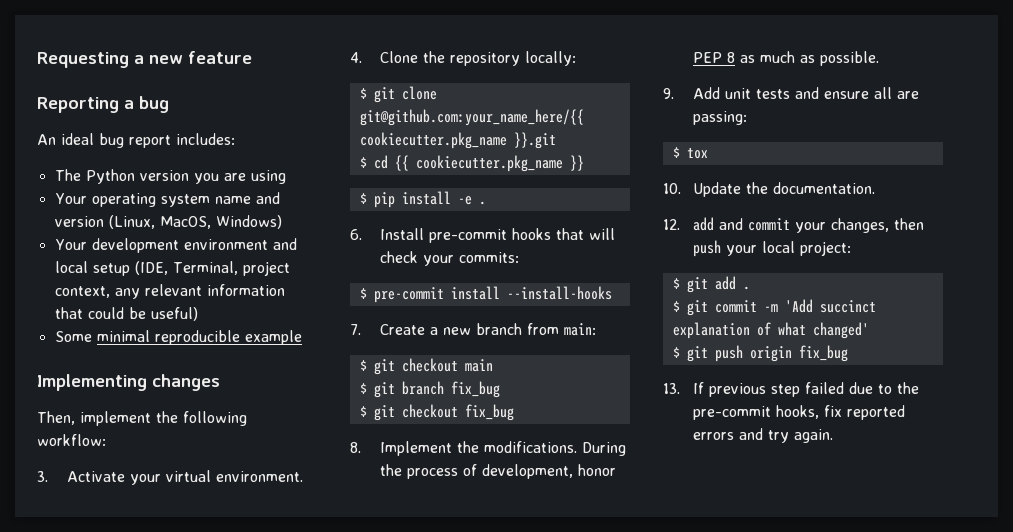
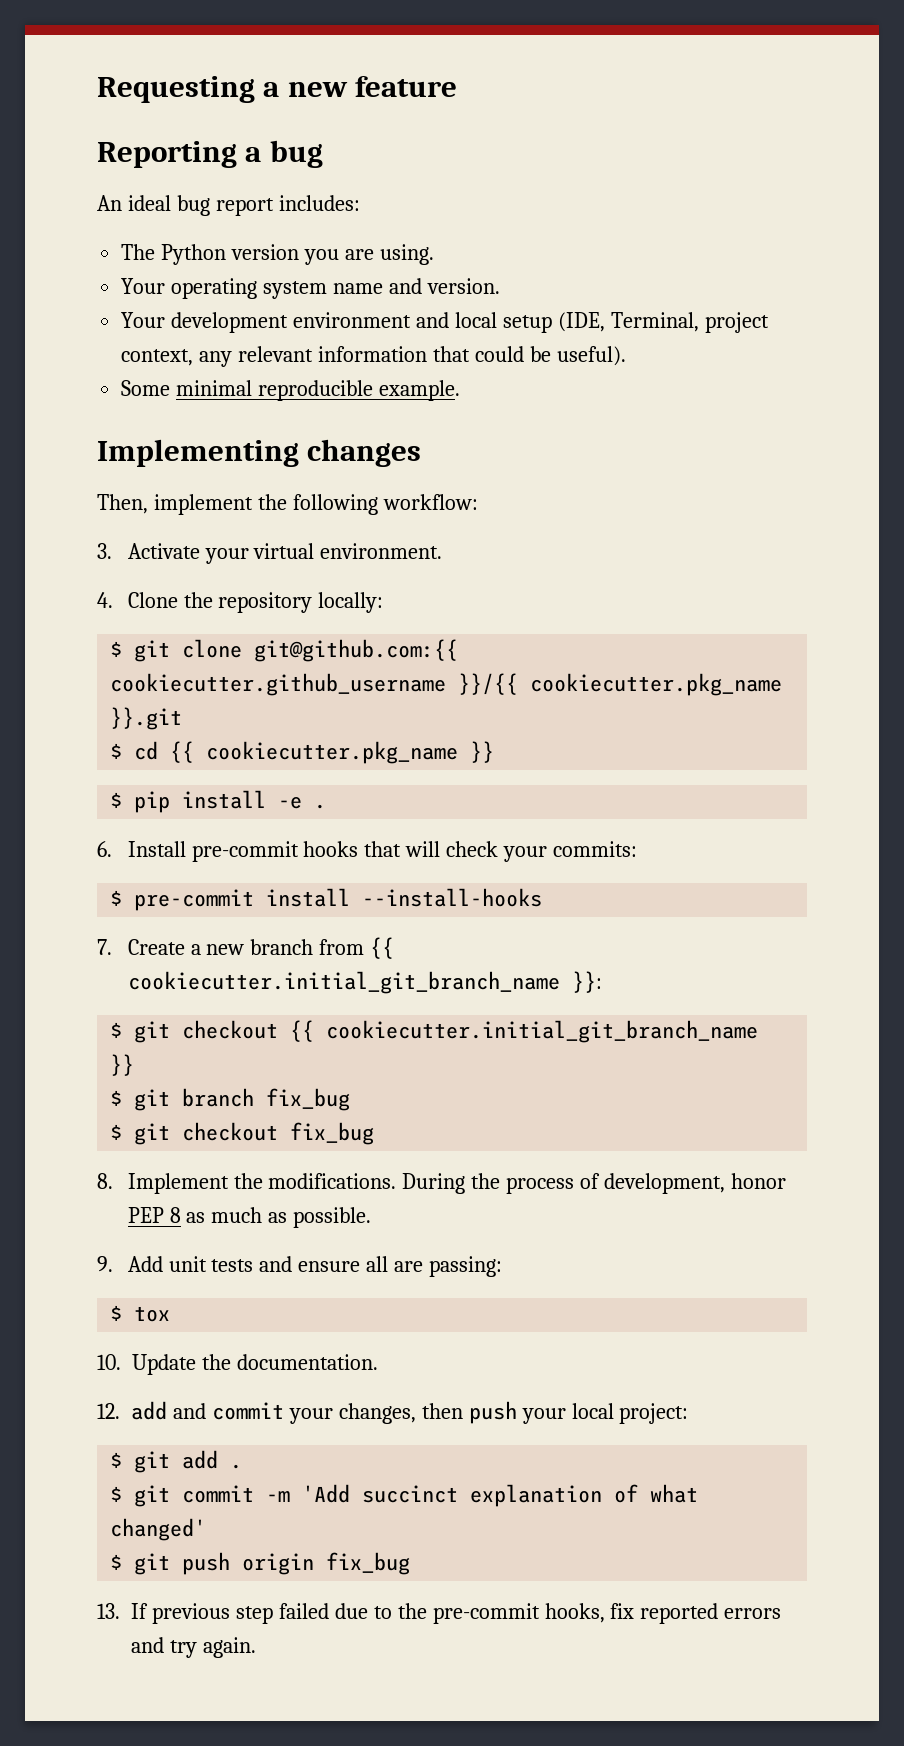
- The Python version you are using
+ The Python version you are using.
- Your operating system name and version (Linux, MacOS, Windows)
+ Your operating system name and version.
- Your development environment and local setup (IDE, Terminal, project context, any relevant information that could be useful)
+ Your development environment and local setup (IDE, Terminal, project context, any relevant information that could be useful).
- Some minimal reproducible example
+ Some minimal reproducible example.
- $ git clone git@github.com:your_name_here/{{ cookiecutter.pkg_name }}.git
+ $ git clone git@github.com:{{ cookiecutter.github_username }}/{{ cookiecutter.pkg_name }}.git
- 7. Create a new branch from main:
- $ git checkout main
+ 7. Create a new branch from {{ cookiecutter.initial_git_branch_name }}:
+ $ git checkout {{ cookiecutter.initial_git_branch_name }}

